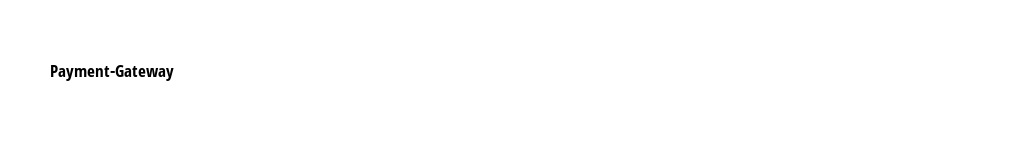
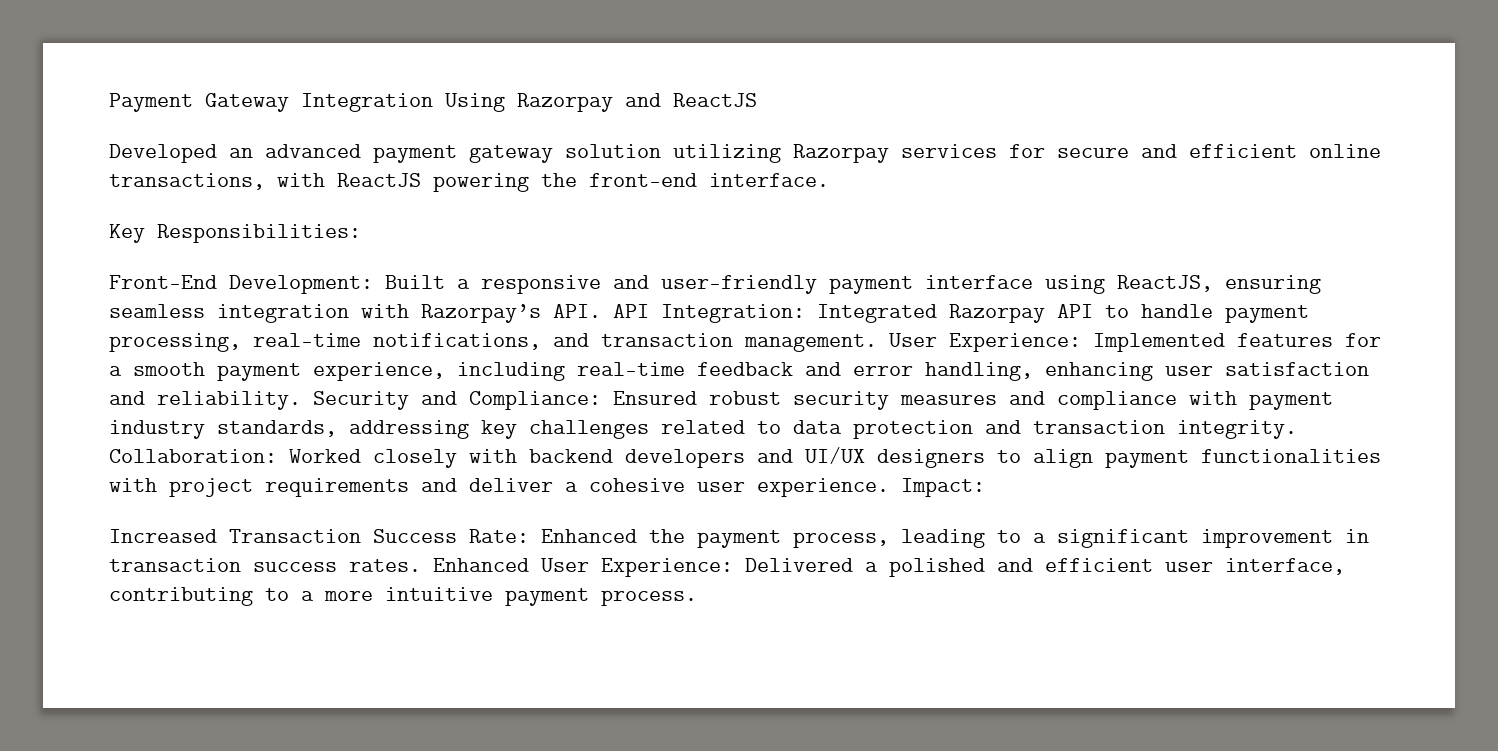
- Payment-Gateway
+ Payment Gateway Integration Using Razorpay and ReactJS
+ Developed an advanced payment gateway solution utilizing Razorpay services for secure and efficient online transactions, with ReactJS powering the front-end interface.
+ Key Responsibilities:
+ Front-End Development: Built a responsive and user-friendly payment interface using ReactJS, ensuring seamless integration with Razorpay’s API. API Integration: Integrated Razorpay API to handle payment processing, real-time notifications, and transaction management. User Experience: Implemented features for a smooth payment experience, including real-time feedback and error handling, enhancing user satisfaction and reliability. Security and Compliance: Ensured robust security measures and compliance with payment industry standards, addressing key challenges related to data protection and transaction integrity. Collaboration: Worked closely with backend developers and UI/UX designers to align payment functionalities with project requirements and deliver a cohesive user experience. Impact:
+ Increased Transaction Success Rate: Enhanced the payment process, leading to a significant improvement in transaction success rates. Enhanced User Experience: Delivered a polished and efficient user interface, contributing to a more intuitive payment process.

